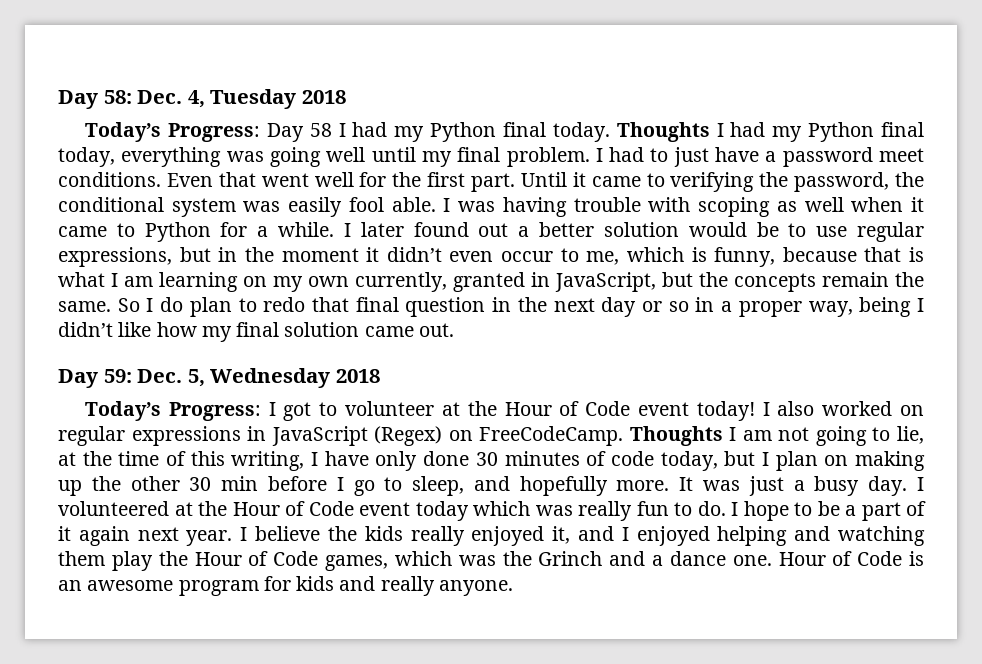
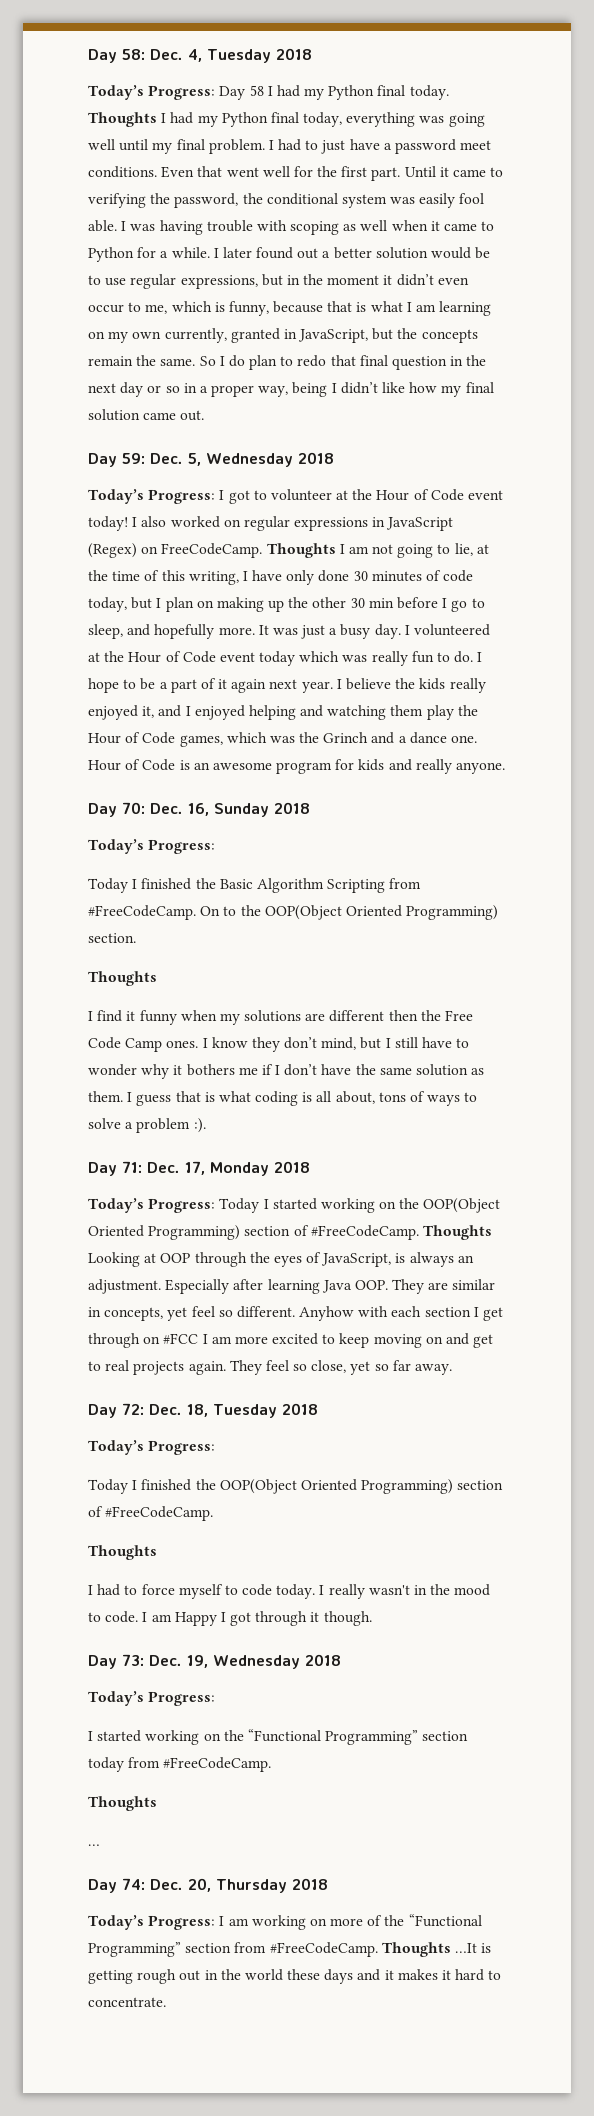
+ Day 70: Dec. 16, Sunday 2018
+ Today’s Progress:
+ Today I finished the Basic Algorithm Scripting from #FreeCodeCamp. On to the OOP(Object Oriented Programming) section.
+ Thoughts
+ I find it funny when my solutions are different then the Free Code Camp ones. I know they don’t mind, but I still have to wonder why it bothers me if I don’t have the same solution as them. I guess that is what coding is all about, tons of ways to solve a problem :).
+ Day 71: Dec. 17, Monday 2018
+ Today’s Progress: Today I started working on the OOP(Object Oriented Programming) section of #FreeCodeCamp. Thoughts Looking at OOP through the eyes of JavaScript, is always an adjustment. Especially after learning Java OOP. They are similar in concepts, yet feel so different. Anyhow with each section I get through on #FCC I am more excited to keep moving on and get to real projects again. They feel so close, yet so far away.
+ Day 72: Dec. 18, Tuesday 2018
+ Today’s Progress:
+ Today I finished the OOP(Object Oriented Programming) section of #FreeCodeCamp.
+ Thoughts
+ I had to force myself to code today. I really wasn't in the mood to code. I am Happy I got through it though.
+ Day 73: Dec. 19, Wednesday 2018
+ Today’s Progress:
+ I started working on the “Functional Programming” section today from #FreeCodeCamp.
+ Thoughts
+ …
+ Day 74: Dec. 20, Thursday 2018
+ Today’s Progress: I am working on more of the “Functional Programming” section from #FreeCodeCamp. Thoughts …It is getting rough out in the world these days and it makes it hard to concentrate.

